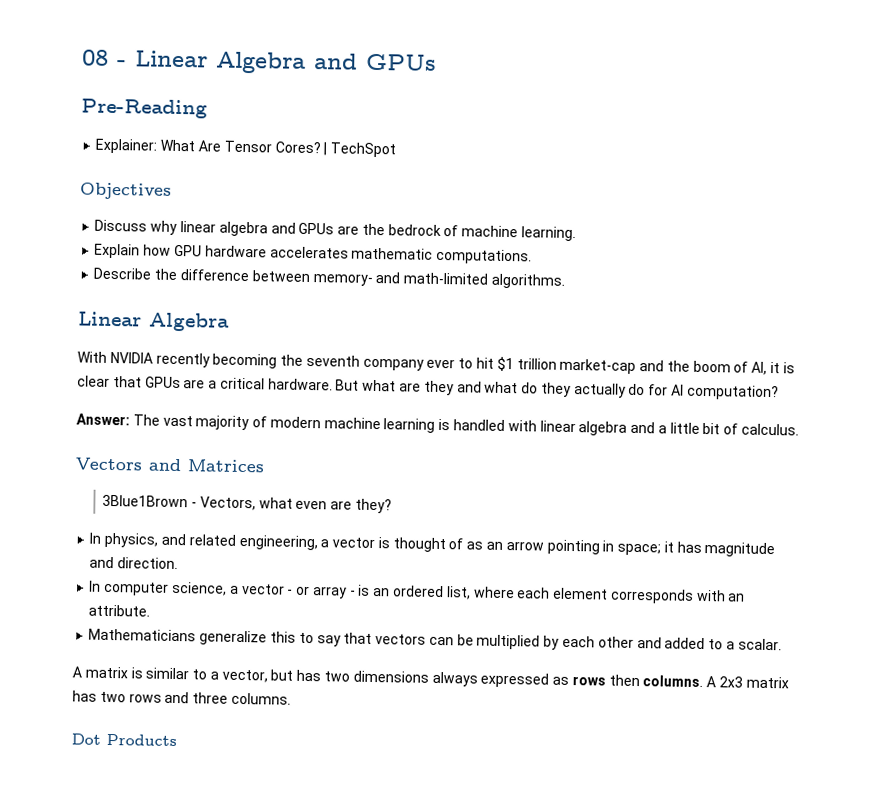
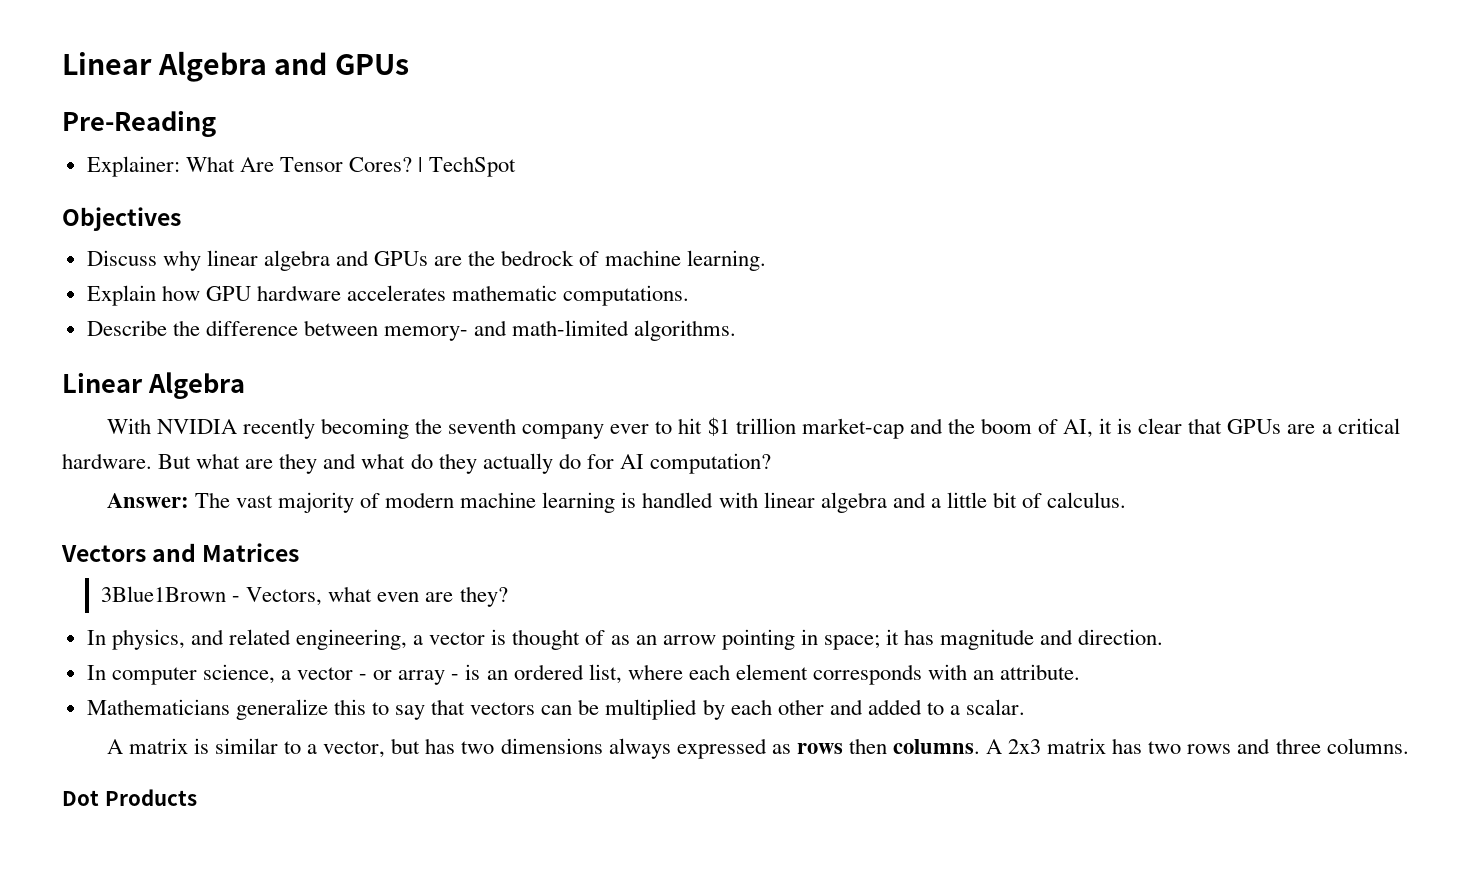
- 08 - Linear Algebra and GPUs
+ Linear Algebra and GPUs

